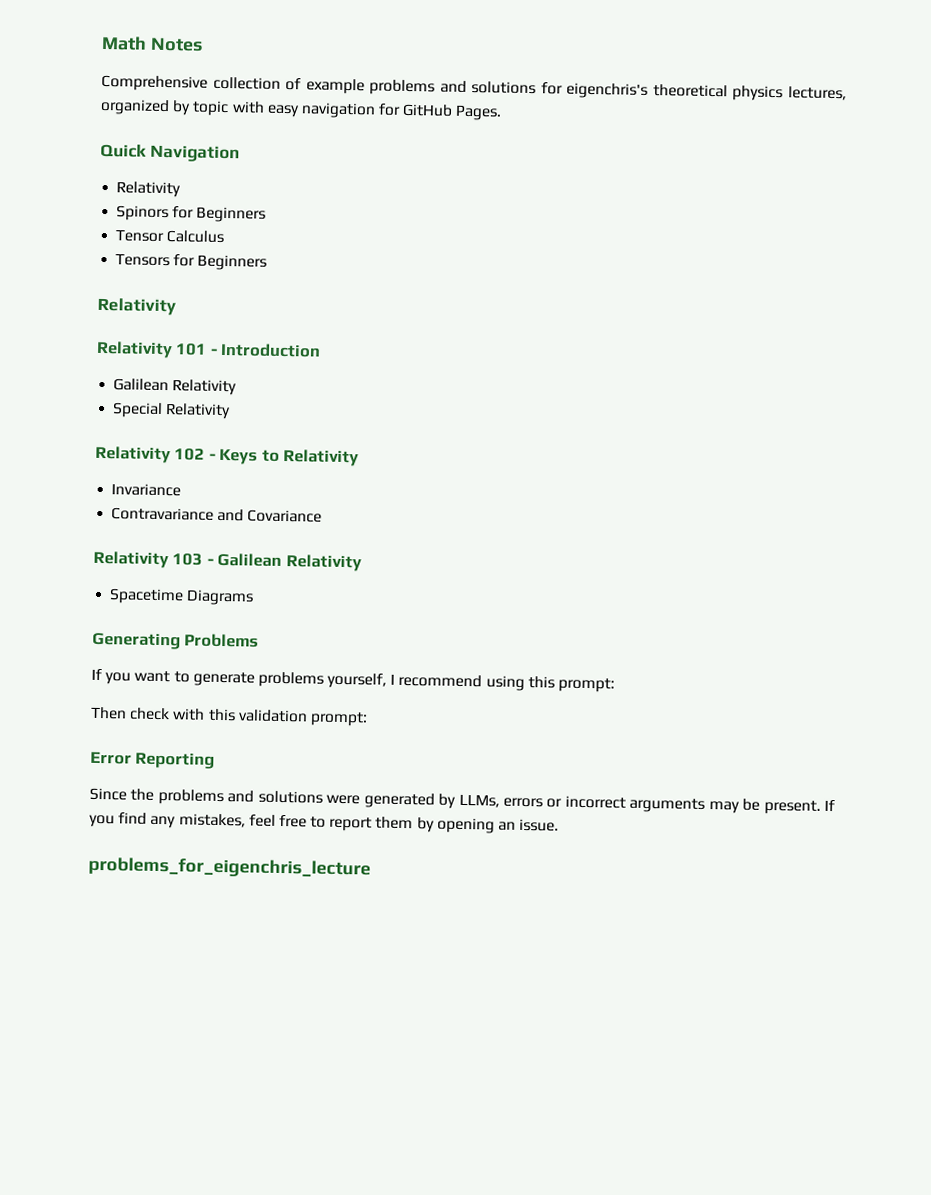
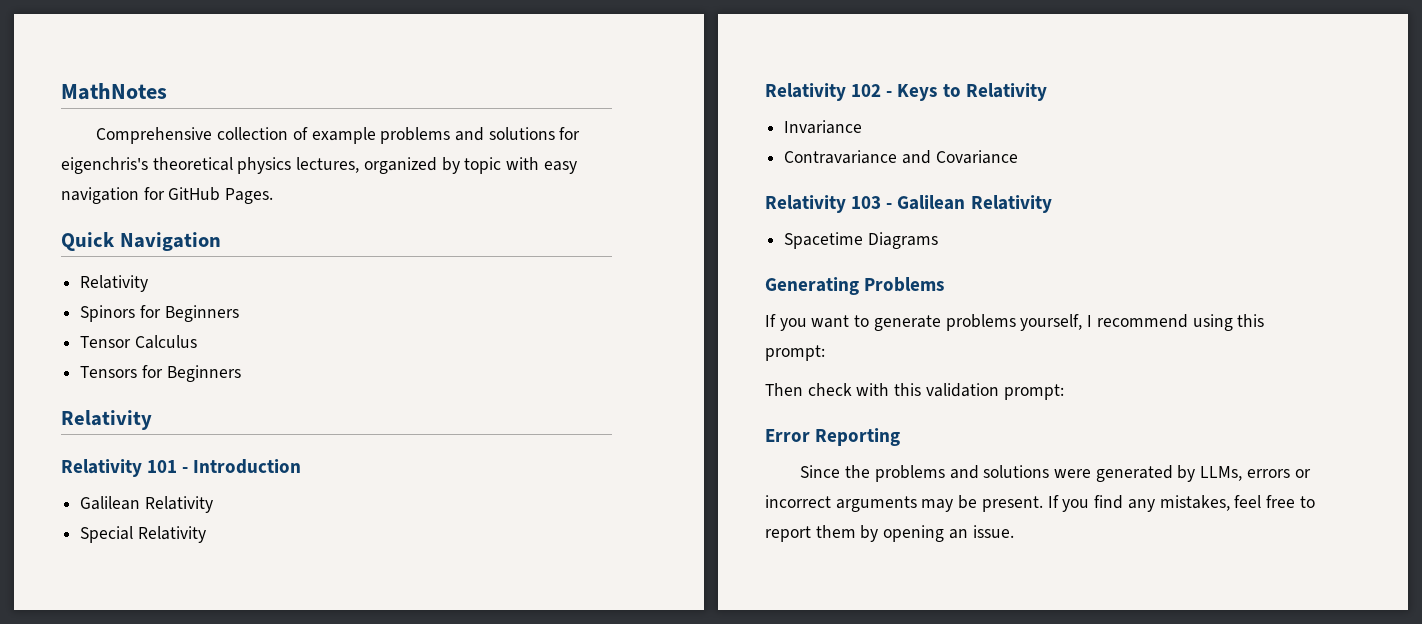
- Math Notes
+ MathNotes
- problems_for_eigenchris_lecture

